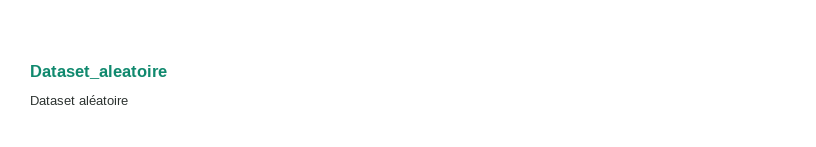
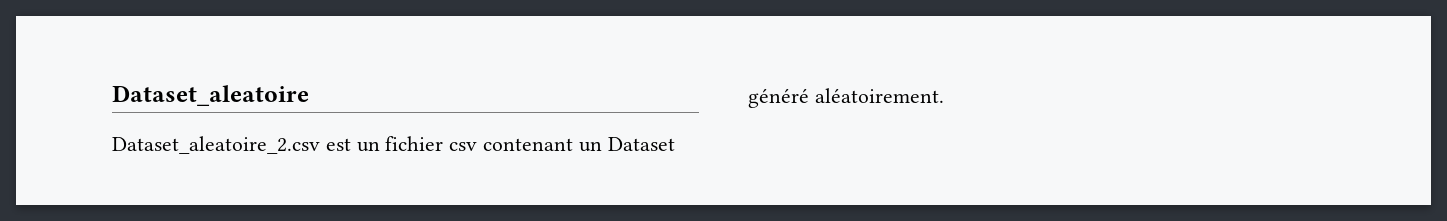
- Dataset aléatoire
+ Dataset_aleatoire_2.csv est un fichier csv contenant un Dataset généré aléatoirement.

